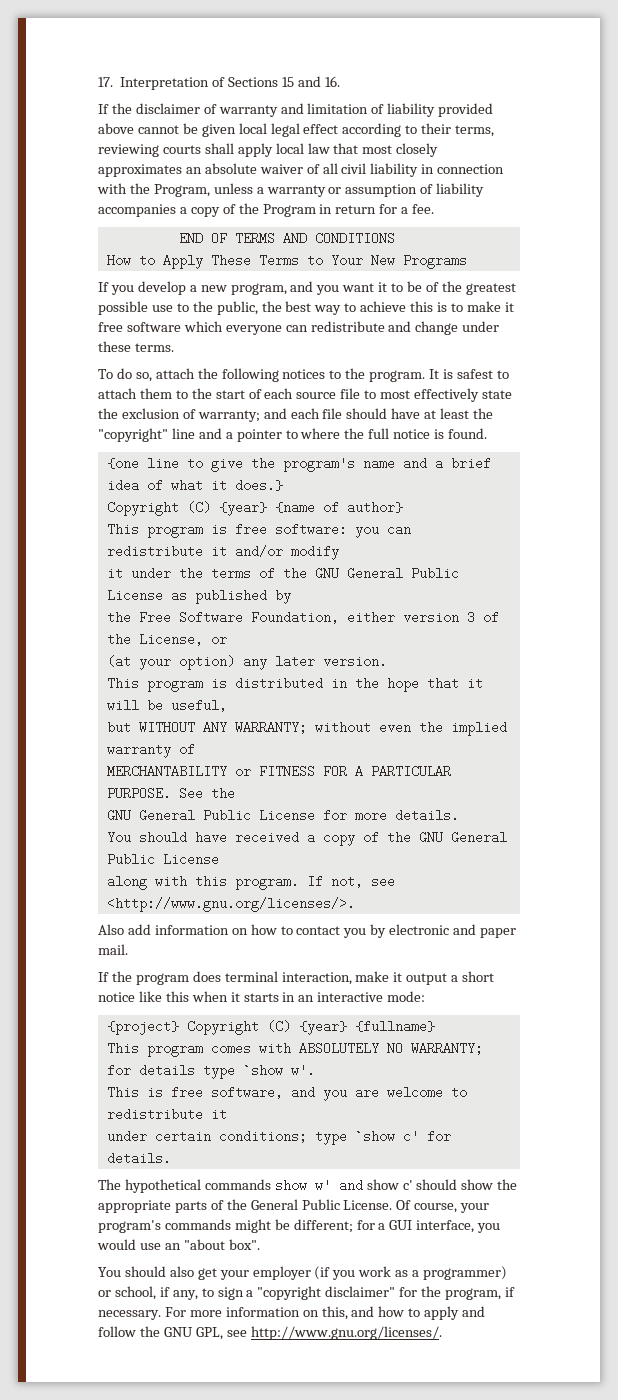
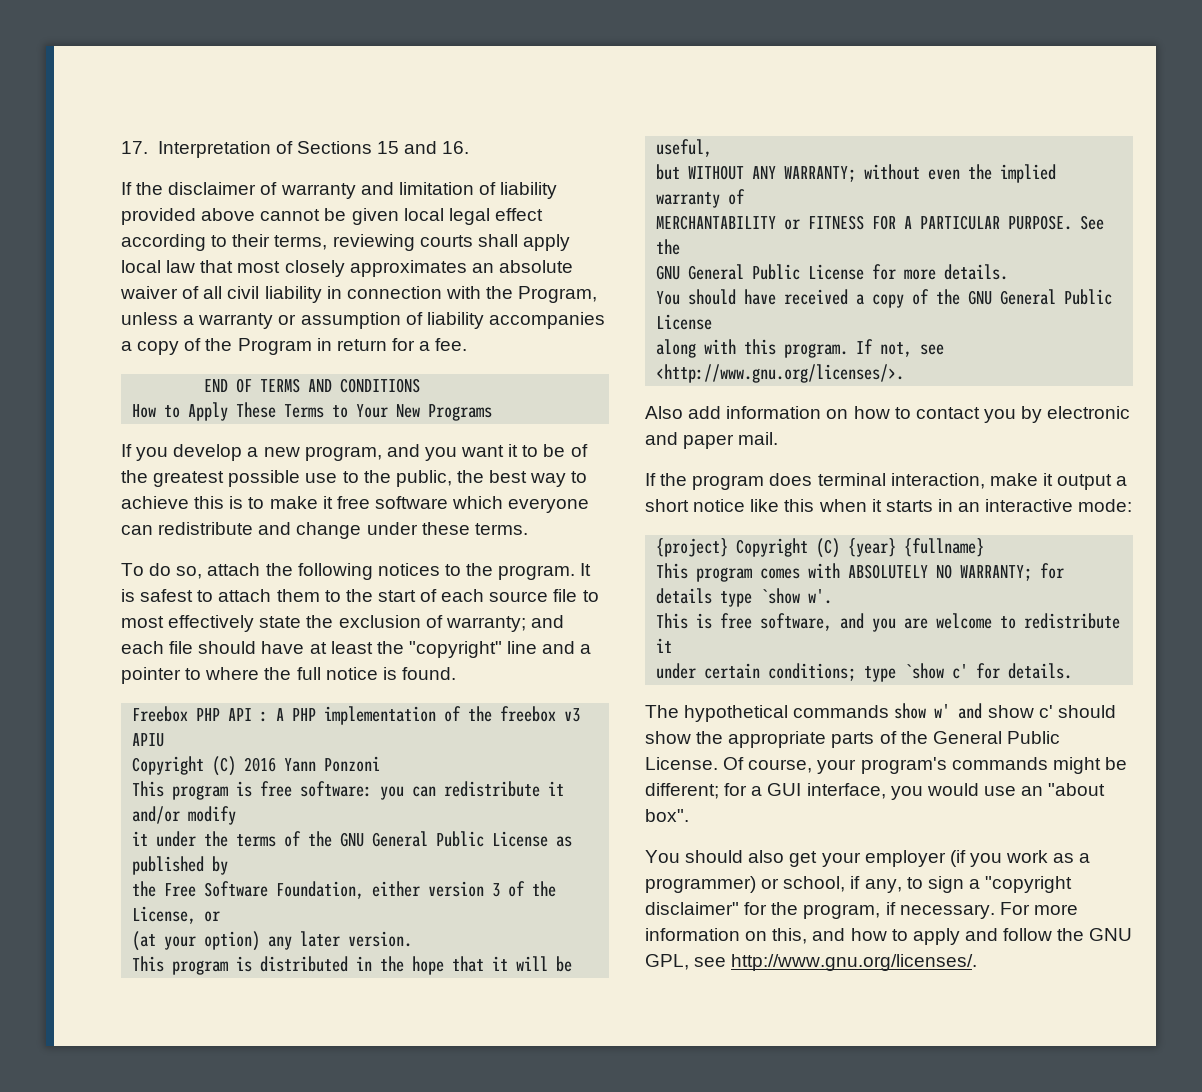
- {one line to give the program's name and a brief idea of what it does.}
- Copyright (C) {year} {name of author}
+ Freebox PHP API : A PHP implementation of the freebox v3 APIU
+ Copyright (C) 2016 Yann Ponzoni

